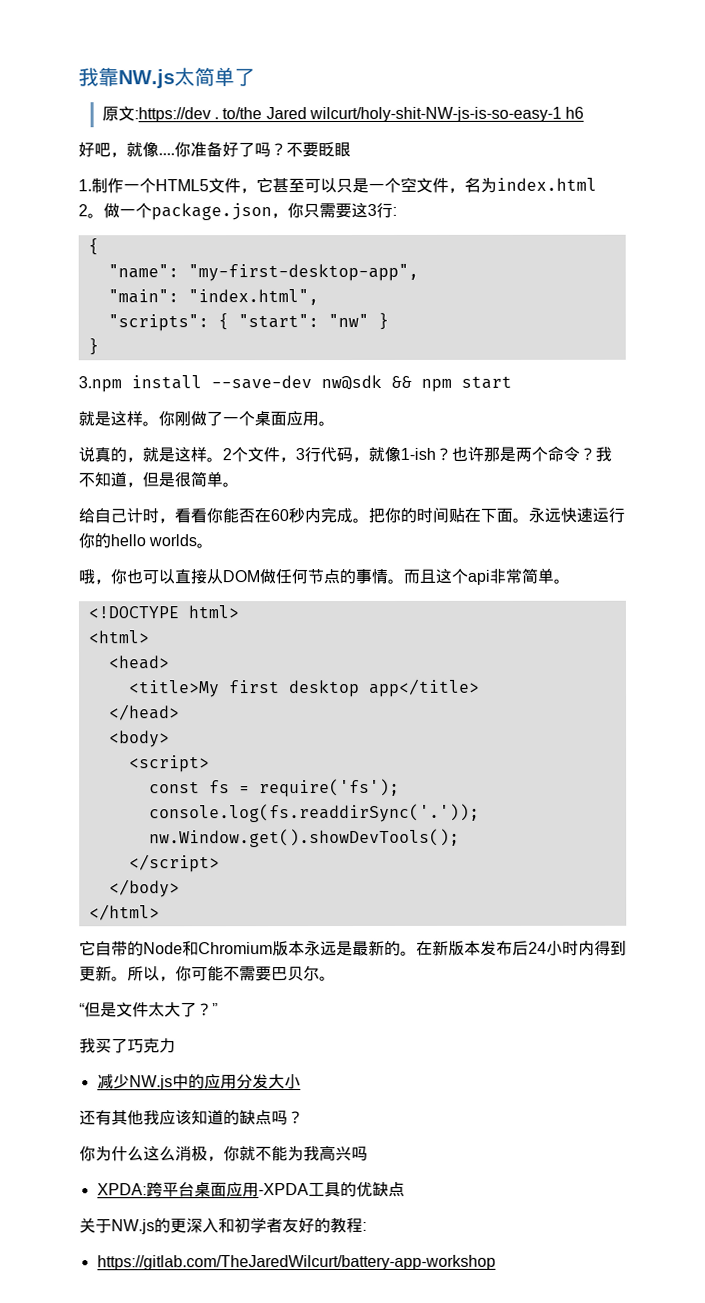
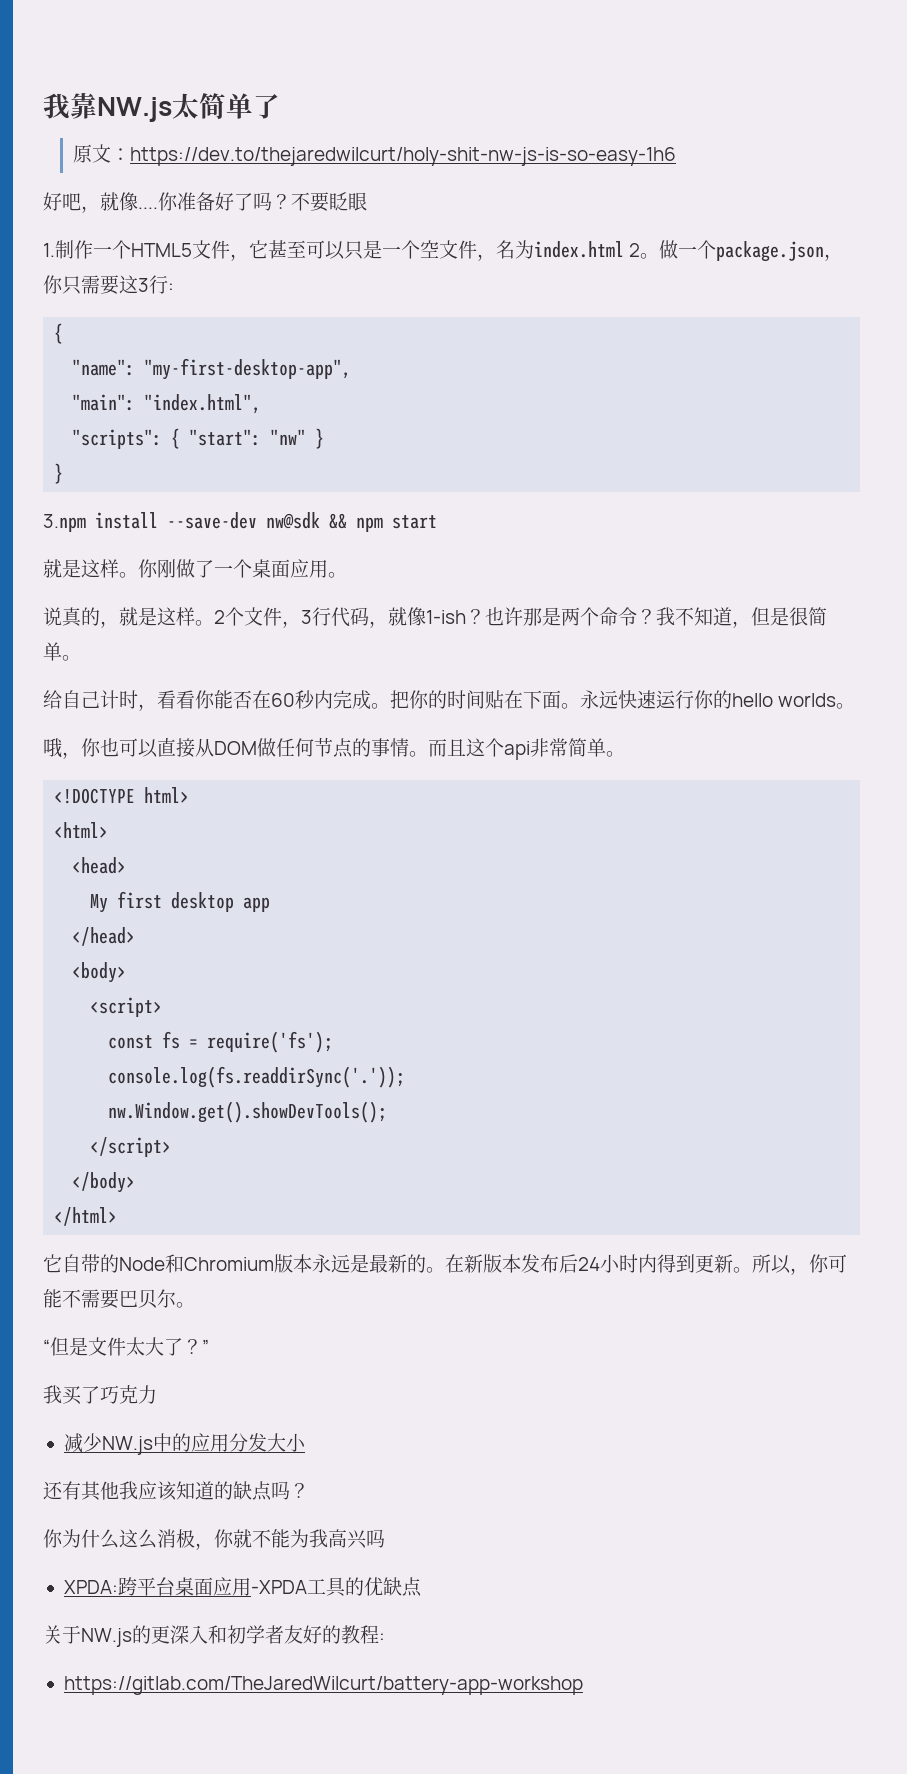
- 原文:https://dev . to/the Jared wilcurt/holy-shit-NW-js-is-so-easy-1 h6
+ 原文：https://dev.to/thejaredwilcurt/holy-shit-nw-js-is-so-easy-1h6
- <title>My first desktop app</title>
+ My first desktop app

